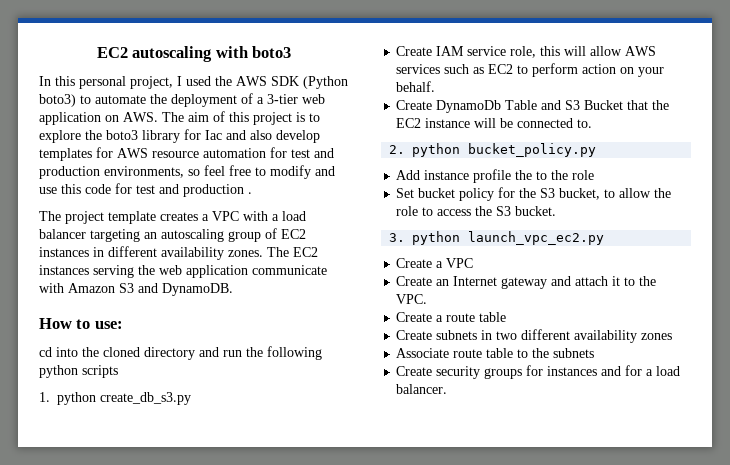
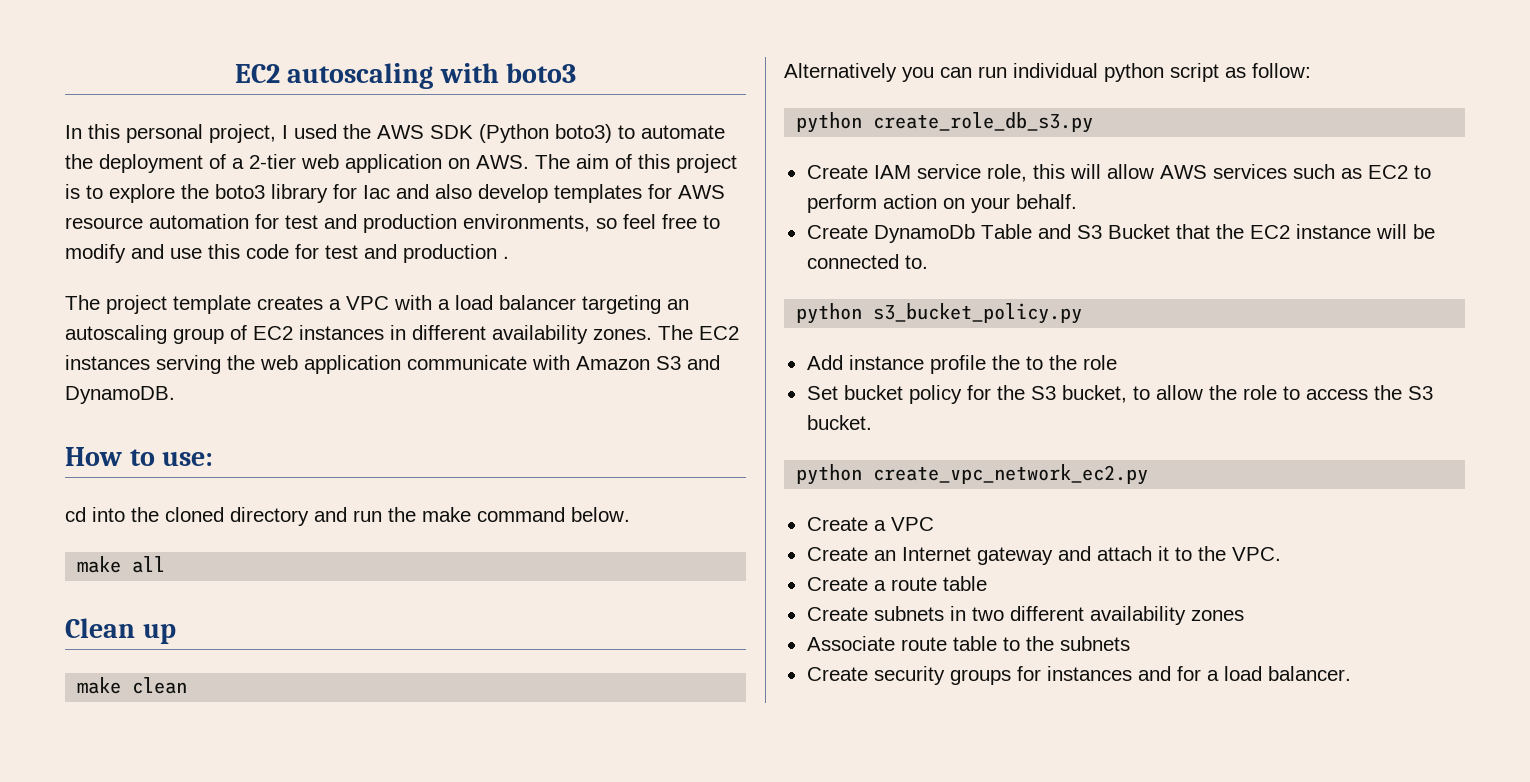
- In this personal project, I used the AWS SDK (Python boto3) to automate the deployment of a 3-tier web application on AWS. The aim of this project is to explore the boto3 library for Iac and also develop templates for AWS resource automation for test and production environments, so feel free to modify and use this code for test and production .
+ In this personal project, I used the AWS SDK (Python boto3) to automate the deployment of a 2-tier web application on AWS. The aim of this project is to explore the boto3 library for Iac and also develop templates for AWS resource automation for test and production environments, so feel free to modify and use this code for test and production .
- cd into the cloned directory and run the following python scripts
- 1. python create_db_s3.py
+ cd into the cloned directory and run the make command below.
+ make all
+ Clean up
+ make clean
+ Alternatively you can run individual python script as follow:
+ python create_role_db_s3.py
- 2. python bucket_policy.py
+ python s3_bucket_policy.py
- 3. python launch_vpc_ec2.py
+ python create_vpc_network_ec2.py

